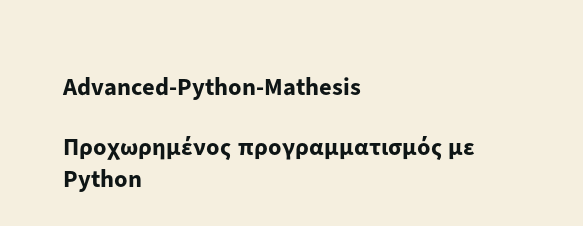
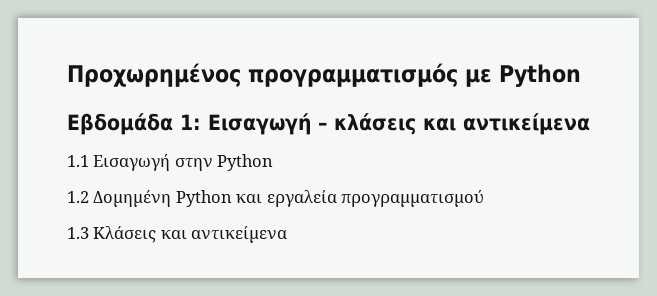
- Advanced-Python-Mathesis
+ Εβδομάδα 1: Εισαγωγή – κλάσεις και αντικείμενα
+ 1.1 Εισαγωγή στην Python
+ 1.2 Δομημένη Python και εργαλεία προγραμματισμού
+ 1.3 Κλάσεις και αντικείμενα

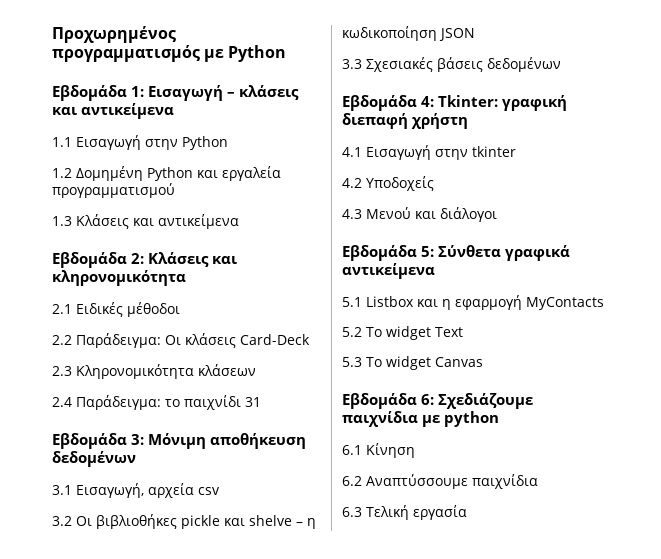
+ Εβδομάδα 2: Κλάσεις και κληρονομικότητα
+ 2.1 Ειδικές μέθοδοι
+ 2.2 Παράδειγμα: Οι κλάσεις Card-Deck
+ 2.3 Κληρονομικότητα κλάσεων
+ 2.4 Παράδειγμα: το παιχνίδι 31
+ Εβδομάδα 3: Μόνιμη αποθήκευση δεδομένων
+ 3.1 Εισαγωγή, αρχεία csv
+ 3.2 Οι βιβλιοθήκες pickle και shelve – η κωδικοποίηση JSON
+ 3.3 Σχεσιακές βάσεις δεδομένων
+ Εβδομάδα 4: Τkinter: γραφική διεπαφή χρήστη
+ 4.1 Εισαγωγή στην tkinter
+ 4.2 Υποδοχείς
+ 4.3 Μενού και διάλογοι
+ Εβδομάδα 5: Σύνθετα γραφικά αντικείμενα
+ 5.1 Listbox και η εφαρμογή MyContacts
+ 5.2 Τo widget Text
+ 5.3 To widget Canvas
+ Εβδομάδα 6: Σχεδιάζουμε παιχνίδια με python
+ 6.1 Κίνηση
+ 6.2 Αναπτύσσουμε παιχνίδια
+ 6.3 Τελική εργασία

